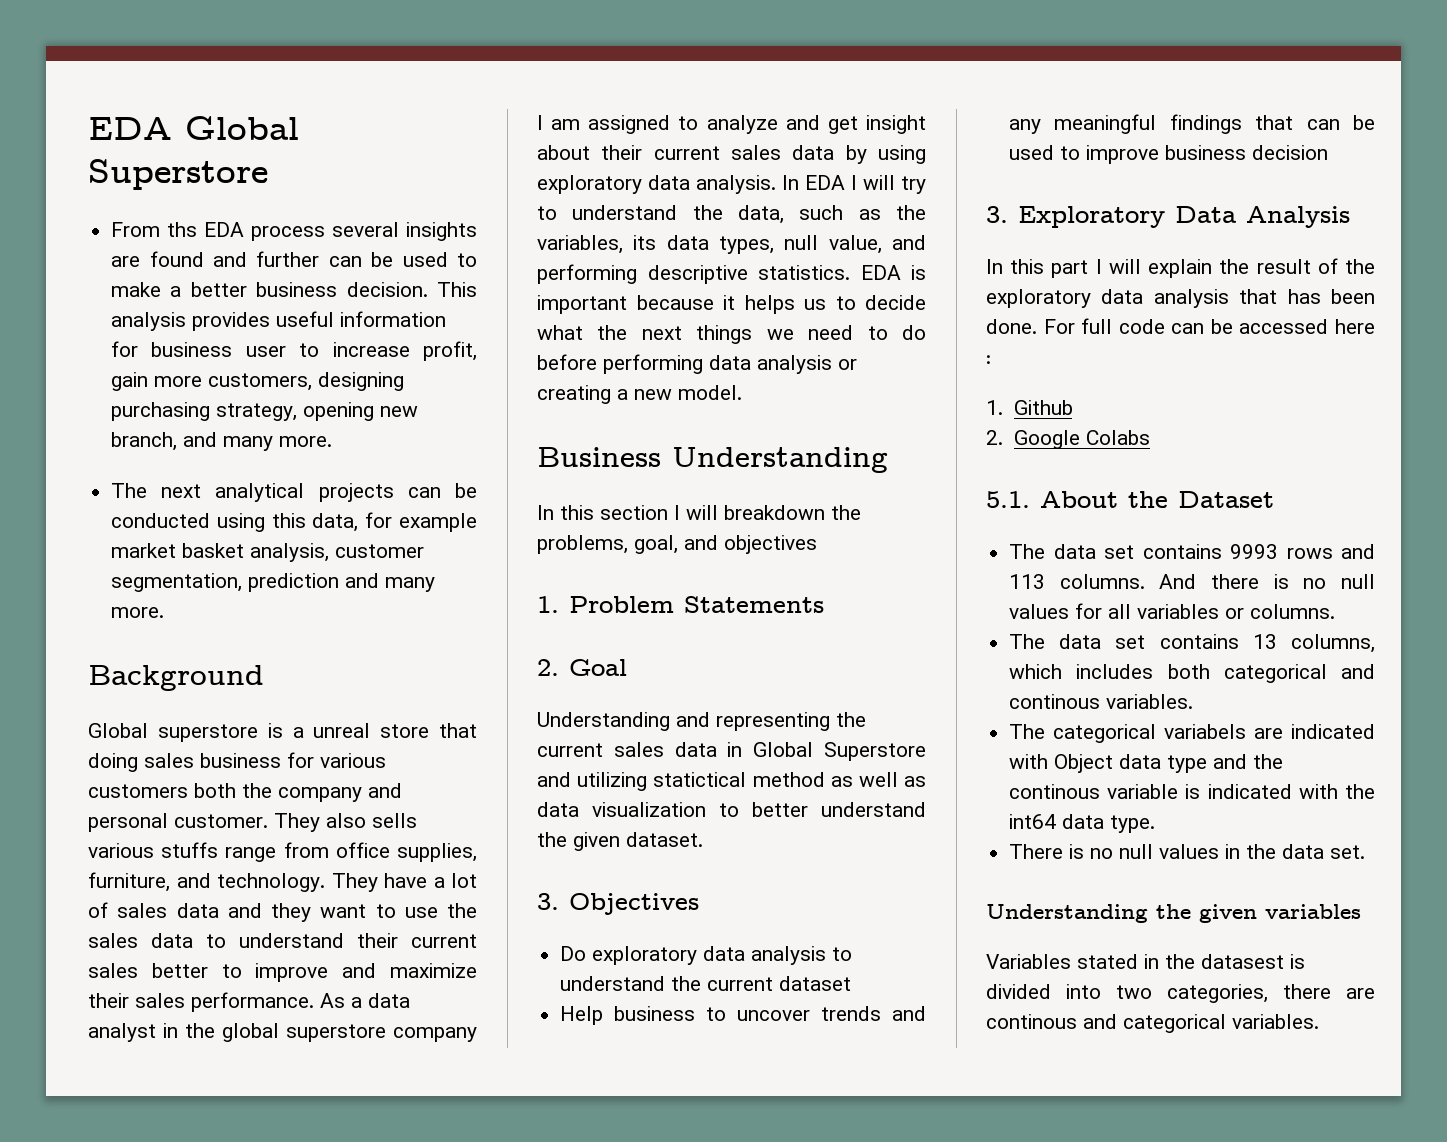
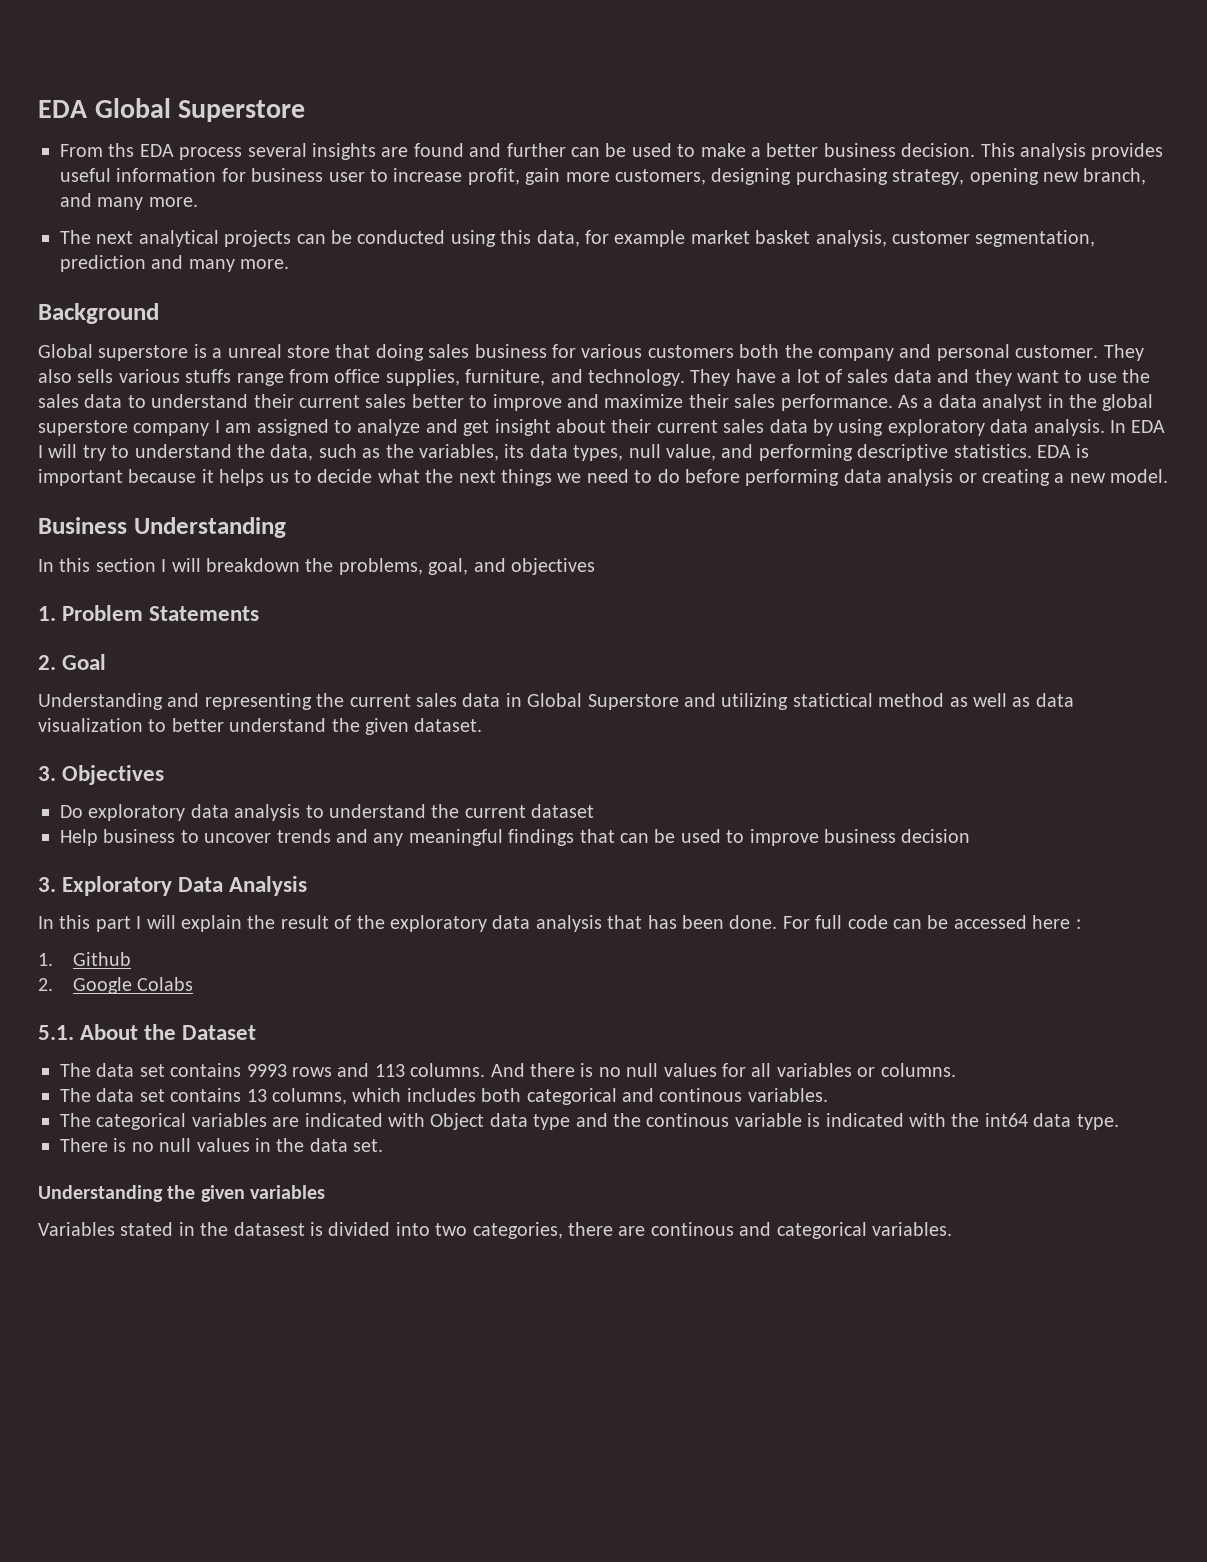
- The categorical variabels are indicated with Object data type and the continous variable is indicated with the int64 data type.
+ The categorical variables are indicated with Object data type and the continous variable is indicated with the int64 data type.

